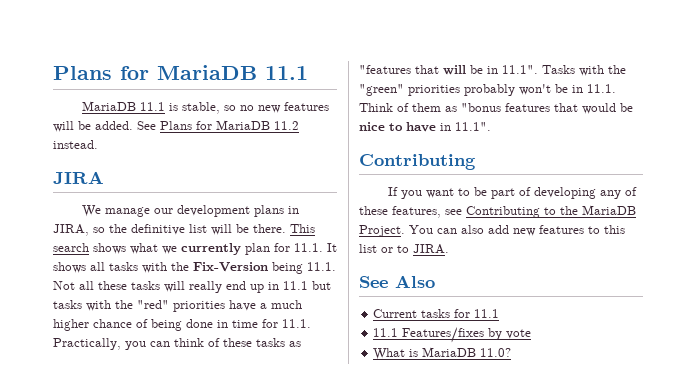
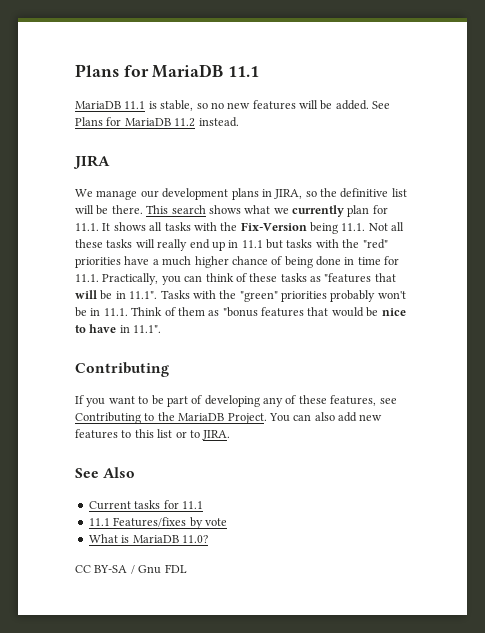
+ CC BY-SA / Gnu FDL

